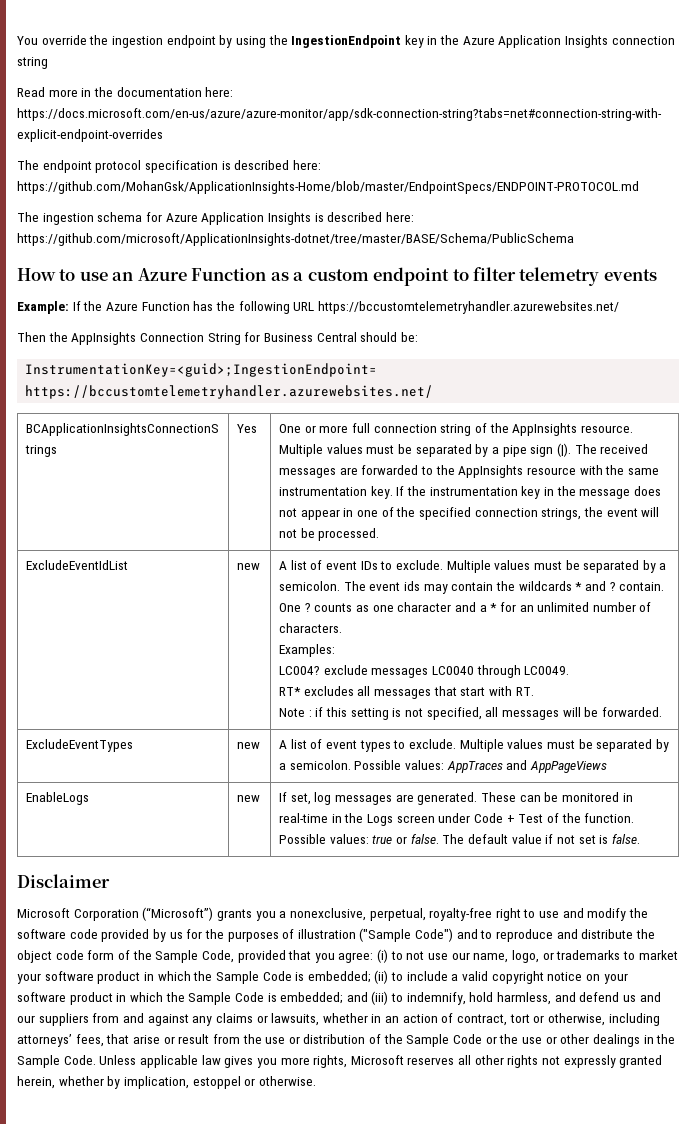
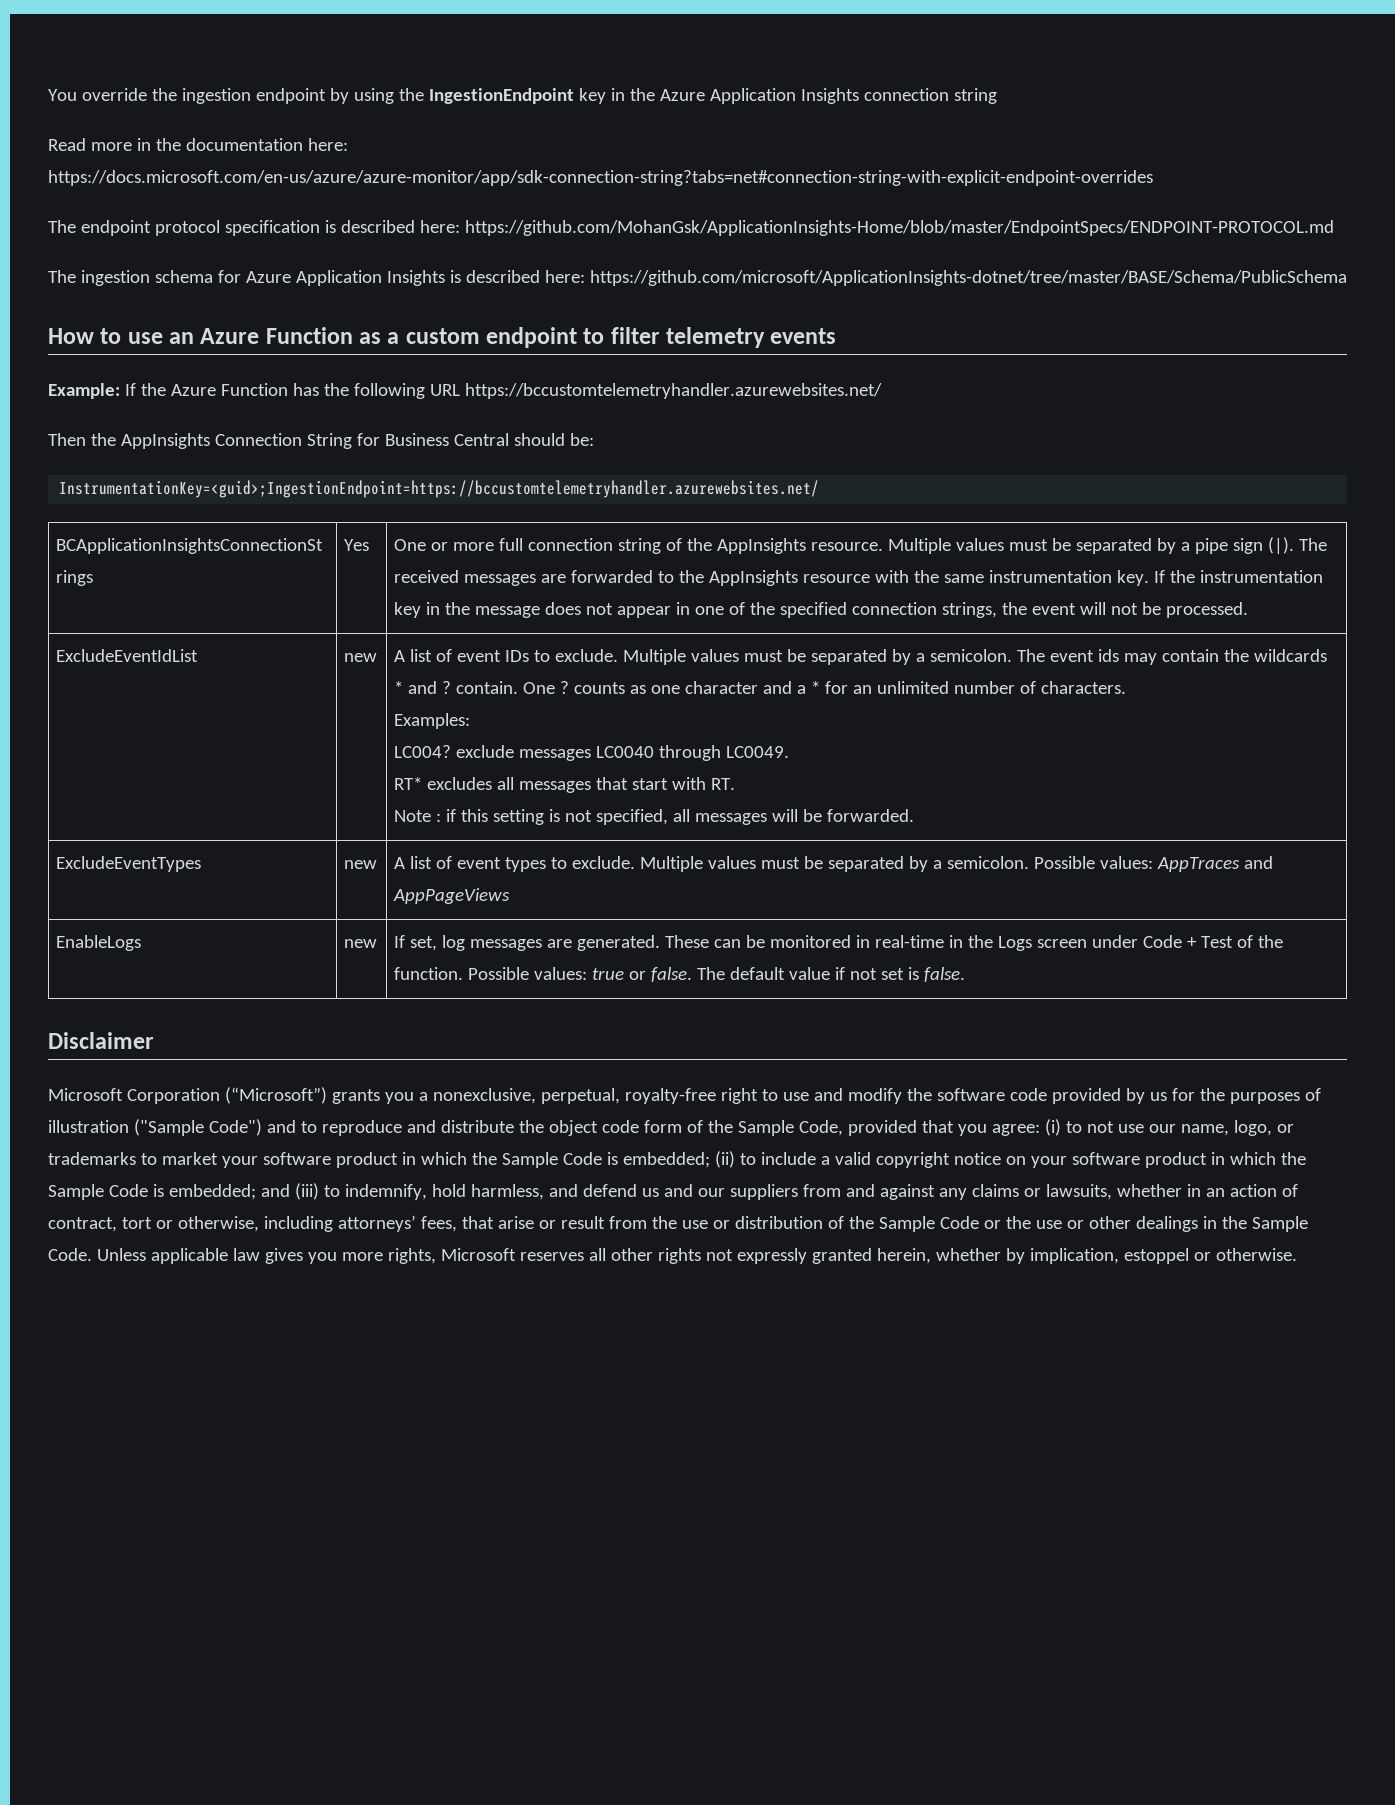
- InstrumentationKey=<guid>;IngestionEndpoint= https://bccustomtelemetryhandler.azurewebsites.net/
+ InstrumentationKey=<guid>;IngestionEndpoint=https://bccustomtelemetryhandler.azurewebsites.net/

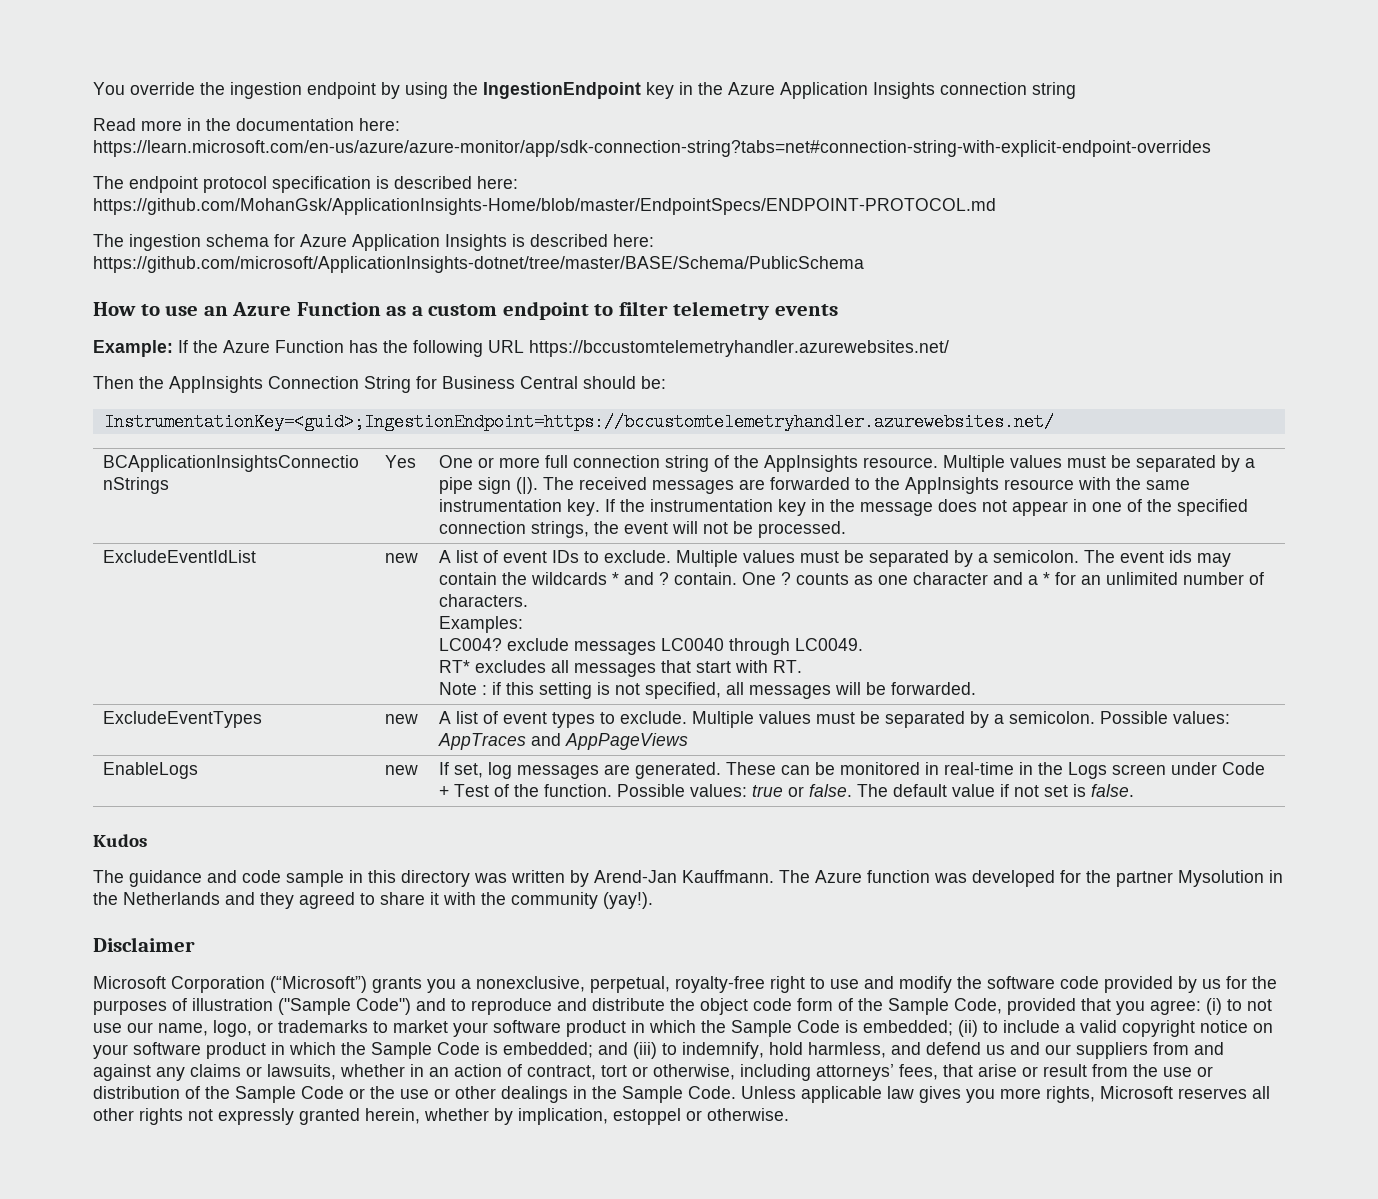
- Read more in the documentation here: https://docs.microsoft.com/en-us/azure/azure-monitor/app/sdk-connection-string?tabs=net#connection-string-with-explicit-endpoint-overrides
+ Read more in the documentation here: https://learn.microsoft.com/en-us/azure/azure-monitor/app/sdk-connection-string?tabs=net#connection-string-with-explicit-endpoint-overrides
+ Kudos
+ The guidance and code sample in this directory was written by Arend-Jan Kauffmann. The Azure function was developed for the partner Mysolution in the Netherlands and they agreed to share it with the community (yay!).

